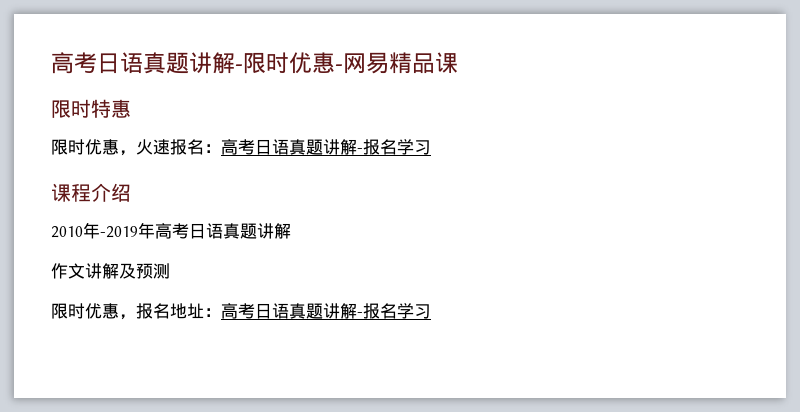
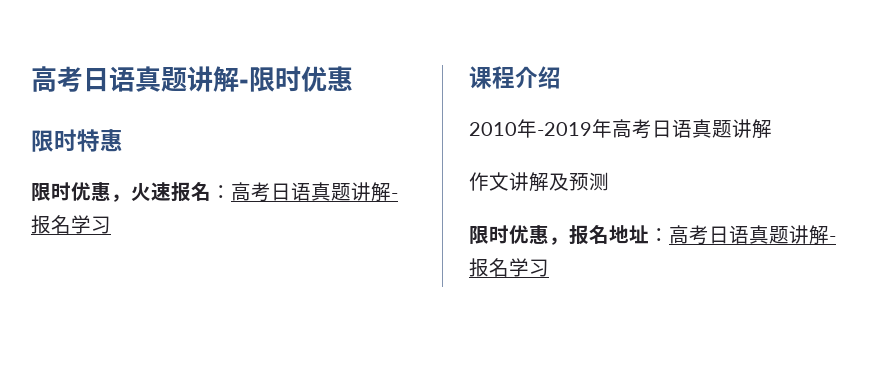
- 高考日语真题讲解-限时优惠-网易精品课
+ 高考日语真题讲解-限时优惠

